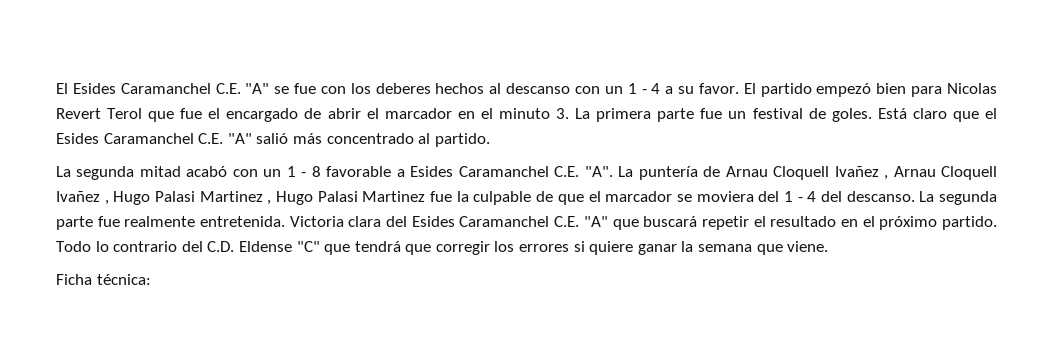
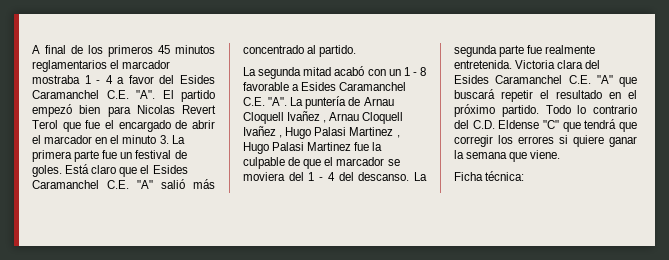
- El Esides Caramanchel C.E. "A" se fue con los deberes hechos al descanso con un 1 - 4 a su favor. El partido empezó bien para Nicolas Revert Terol que fue el encargado de abrir el marcador en el minuto 3. La primera parte fue un festival de goles.
+ A final de los primeros 45 minutos reglamentarios el marcador mostraba 1 - 4 a favor del Esides Caramanchel C.E. "A". El partido empezó bien para Nicolas Revert Terol que fue el encargado de abrir el marcador en el minuto 3. La primera parte fue un festival de goles.

